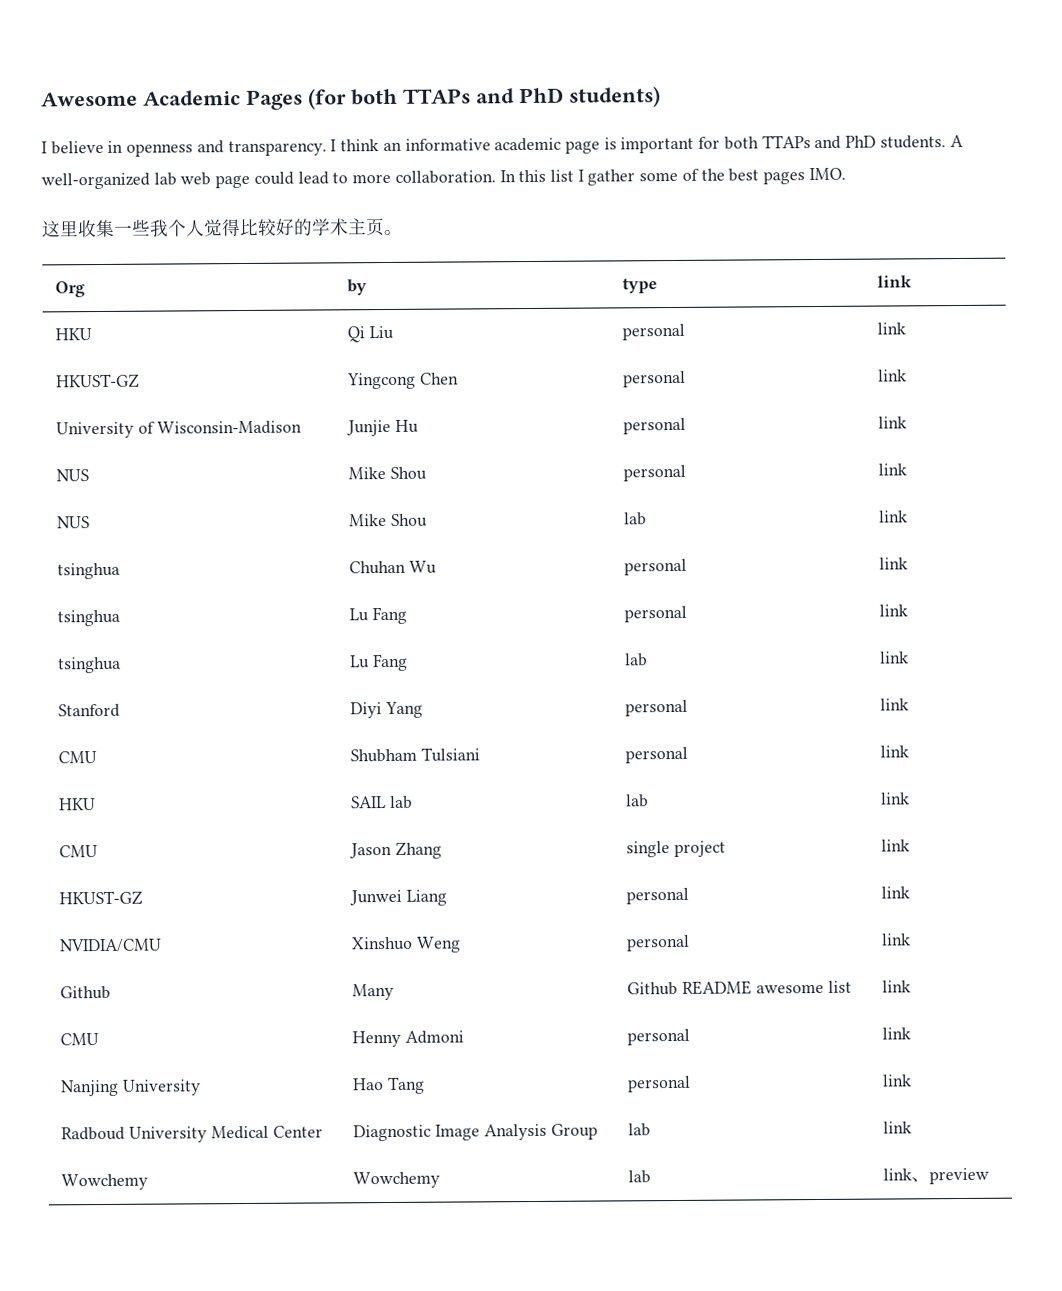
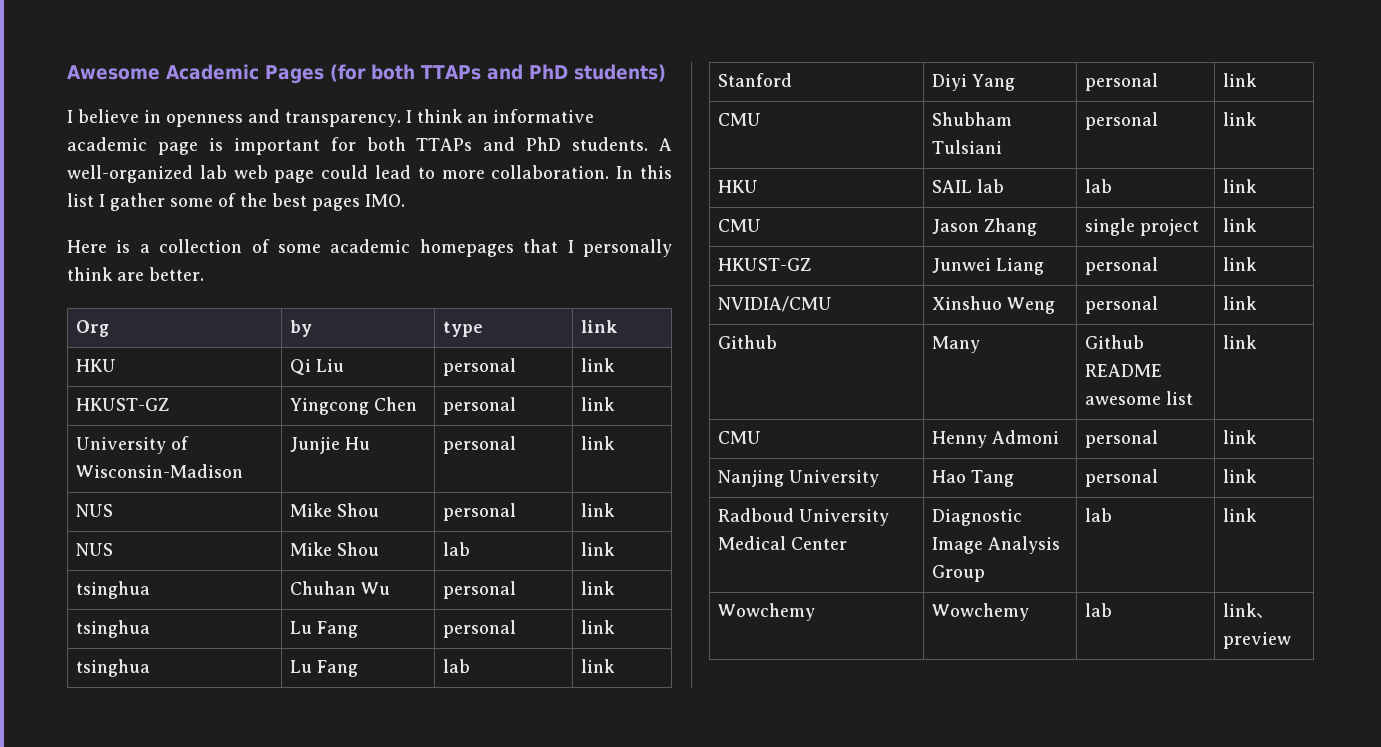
- 这里收集一些我个人觉得比较好的学术主页。
+ Here is a collection of some academic homepages that I personally think are better.

